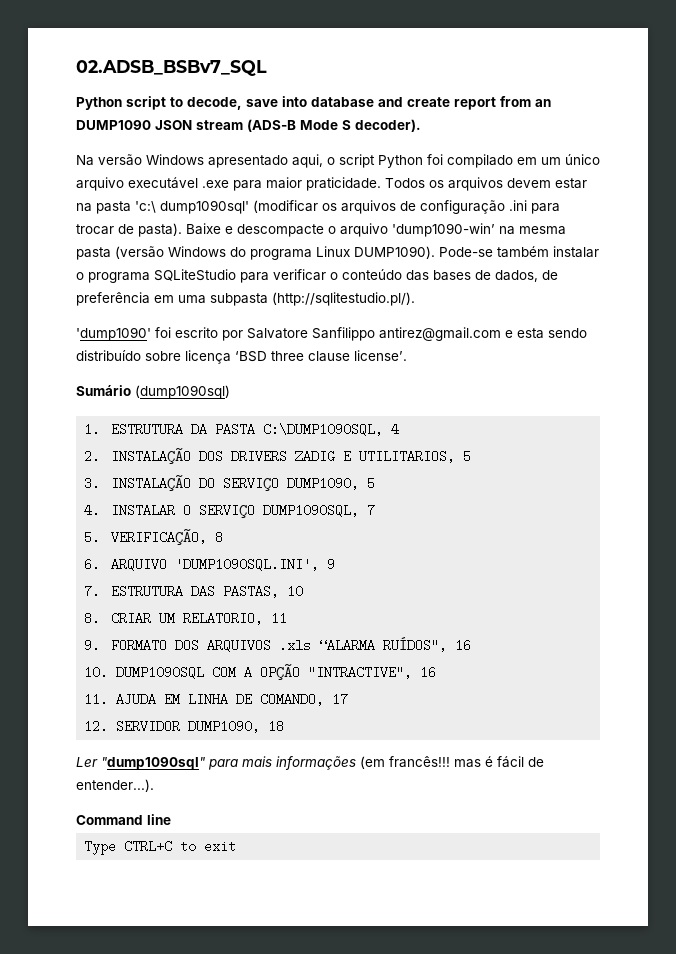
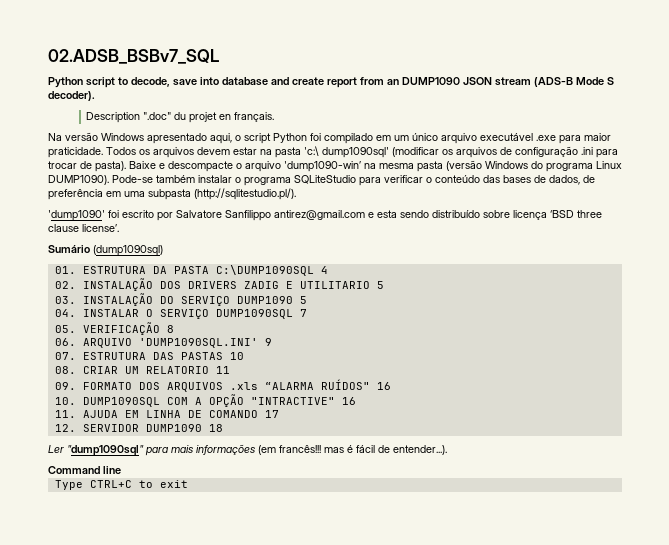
+ Description ".doc" du projet en français.
- 1. ESTRUTURA DA PASTA C:\DUMP1090SQL, 4
+ 01. ESTRUTURA DA PASTA C:\DUMP1090SQL 4
- 2. INSTALAÇÃO DOS DRIVERS ZADIG E UTILITARIOS, 5
- 3. INSTALAÇÃO DO SERVIÇO DUMP1090, 5
- 4. INSTALAR O SERVIÇO DUMP1090SQL, 7
+ 02. INSTALAÇÃO DOS DRIVERS ZADIG E UTILITARIO 5
+ 03. INSTALAÇÃO DO SERVIÇO DUMP1090 5
+ 04. INSTALAR O SERVIÇO DUMP1090SQL 7
- 5. VERIFICAÇÃO, 8
+ 05. VERIFICAÇÃO 8
- 6. ARQUIVO 'DUMP1090SQL.INI', 9
+ 06. ARQUIVO 'DUMP1090SQL.INI' 9
- 7. ESTRUTURA DAS PASTAS, 10
+ 07. ESTRUTURA DAS PASTAS 10
- 8. CRIAR UM RELATORIO, 11
+ 08. CRIAR UM RELATORIO 11
- 9. FORMATO DOS ARQUIVOS .xls “ALARMA RUÍDOS", 16
+ 09. FORMATO DOS ARQUIVOS .xls “ALARMA RUÍDOS" 16
- 10. DUMP1090SQL COM A OPÇÃO "INTRACTIVE", 16
+ 10. DUMP1090SQL COM A OPÇÃO "INTRACTIVE" 16
- 11. AJUDA EM LINHA DE COMANDO, 17
+ 11. AJUDA EM LINHA DE COMANDO 17
- 12. SERVIDOR DUMP1090, 18
+ 12. SERVIDOR DUMP1090 18

